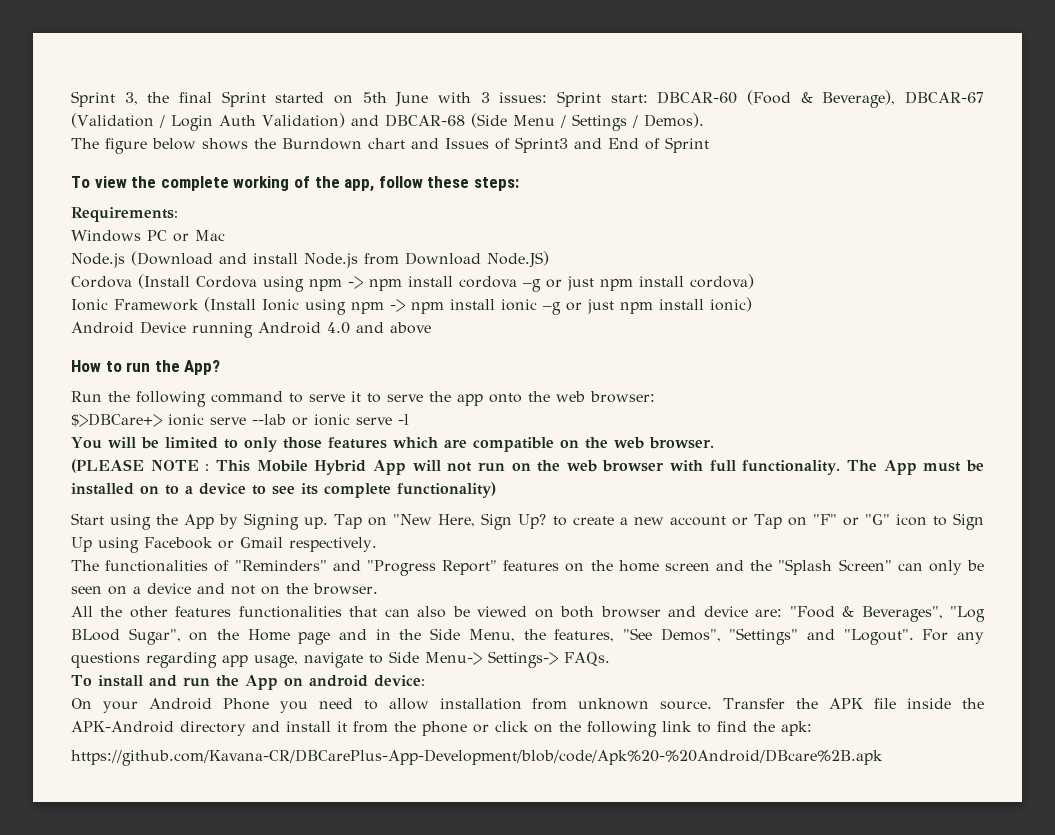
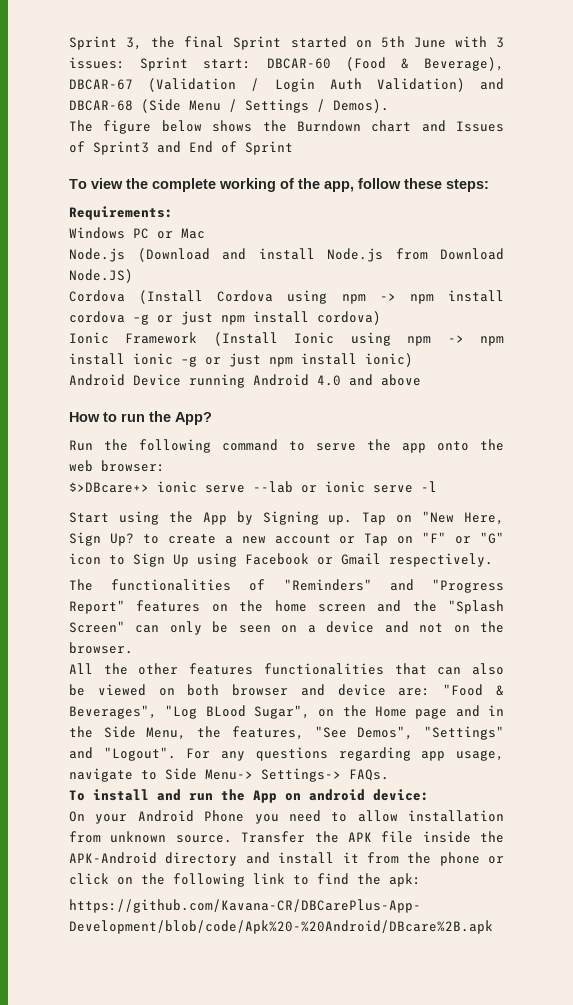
- Run the following command to serve it to serve the app onto the web browser:
+ Run the following command to serve the app onto the web browser:
- $>DBCare+> ionic serve --lab or ionic serve -l
+ $>DBcare+> ionic serve --lab or ionic serve -l
- You will be limited to only those features which are compatible on the web browser.
- (PLEASE NOTE : This Mobile Hybrid App will not run on the web browser with full functionality. The App must be installed on to a device to see its complete functionality)

